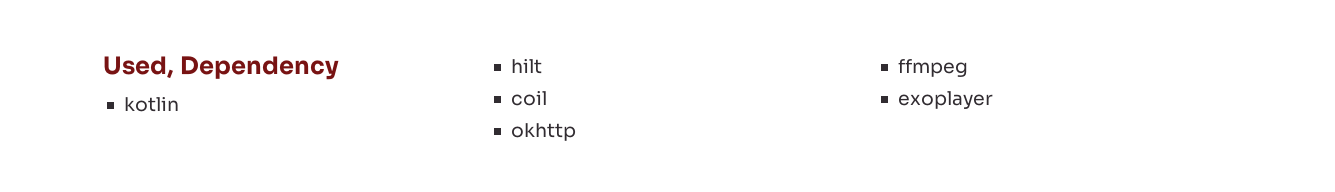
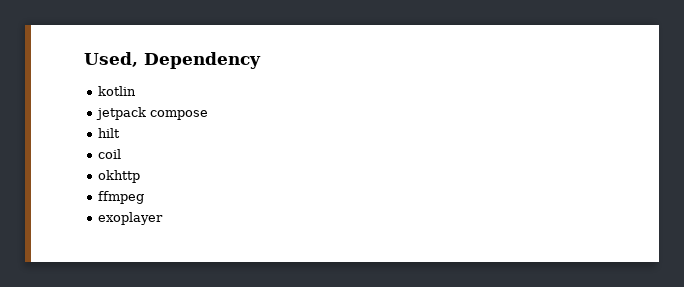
+ jetpack compose

